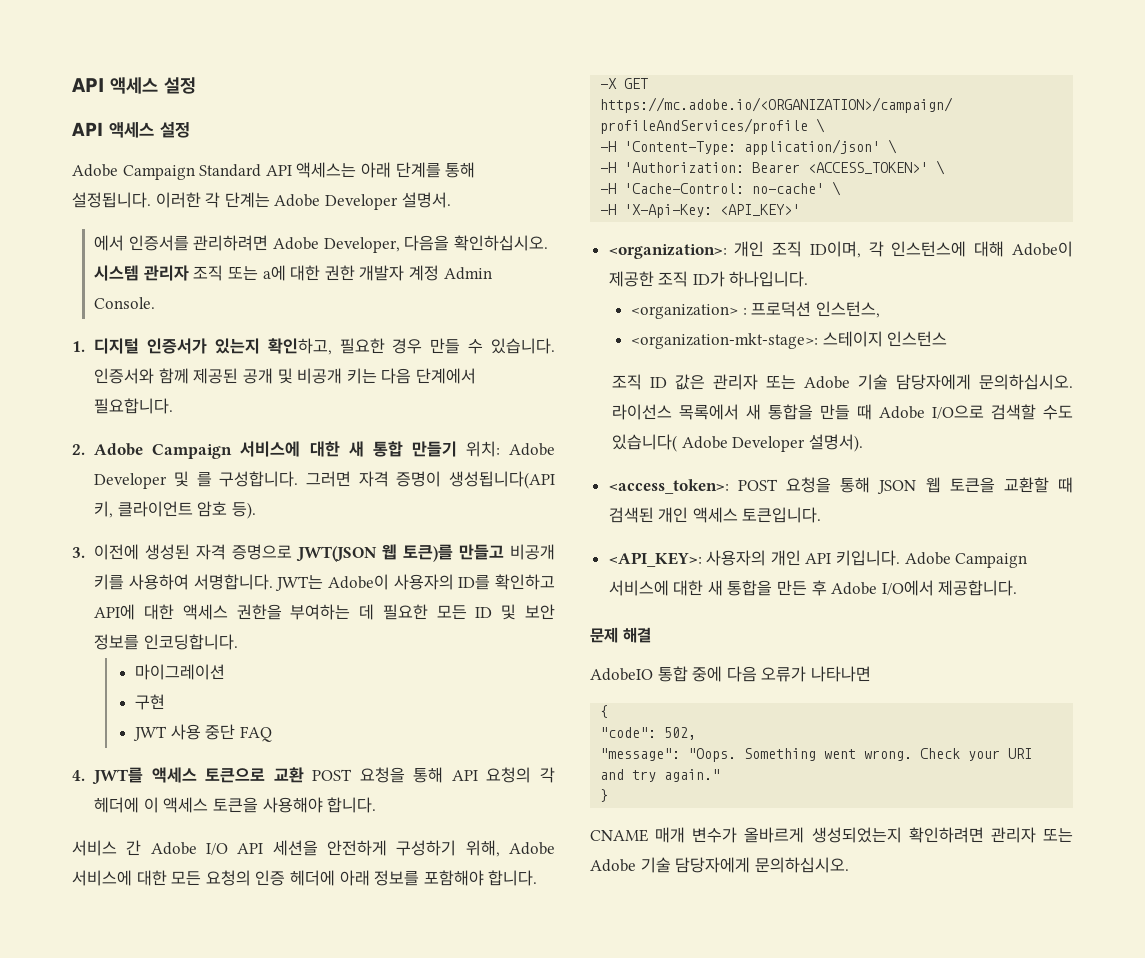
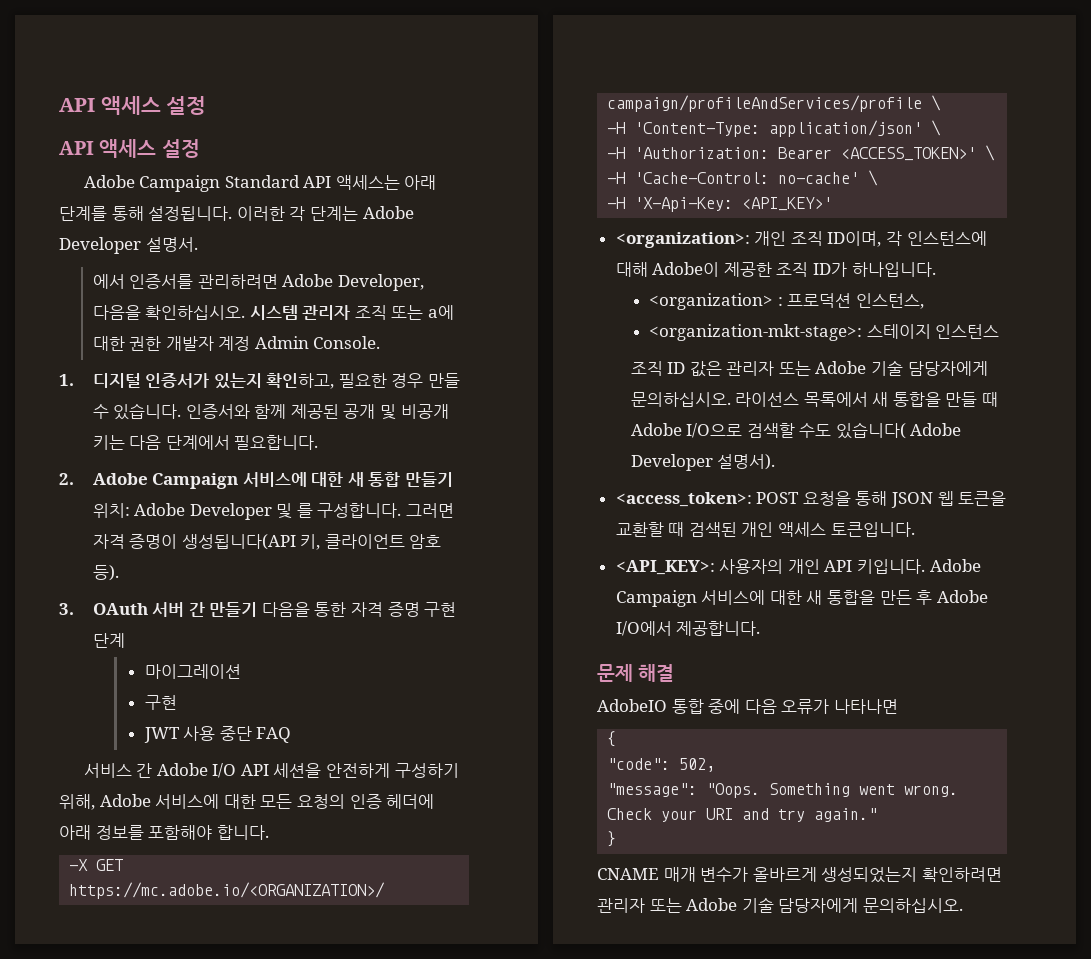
- 3. 이전에 생성된 자격 증명으로 JWT(JSON 웹 토큰)를 만들고 비공개 키를 사용하여 서명합니다. JWT는 Adobe이 사용자의 ID를 확인하고 API에 대한 액세스 권한을 부여하는 데 필요한 모든 ID 및 보안 정보를 인코딩합니다.
+ 3. OAuth 서버 간 만들기 다음을 통한 자격 증명 구현 단계
- 4. JWT를 액세스 토큰으로 교환 POST 요청을 통해 API 요청의 각 헤더에 이 액세스 토큰을 사용해야 합니다.

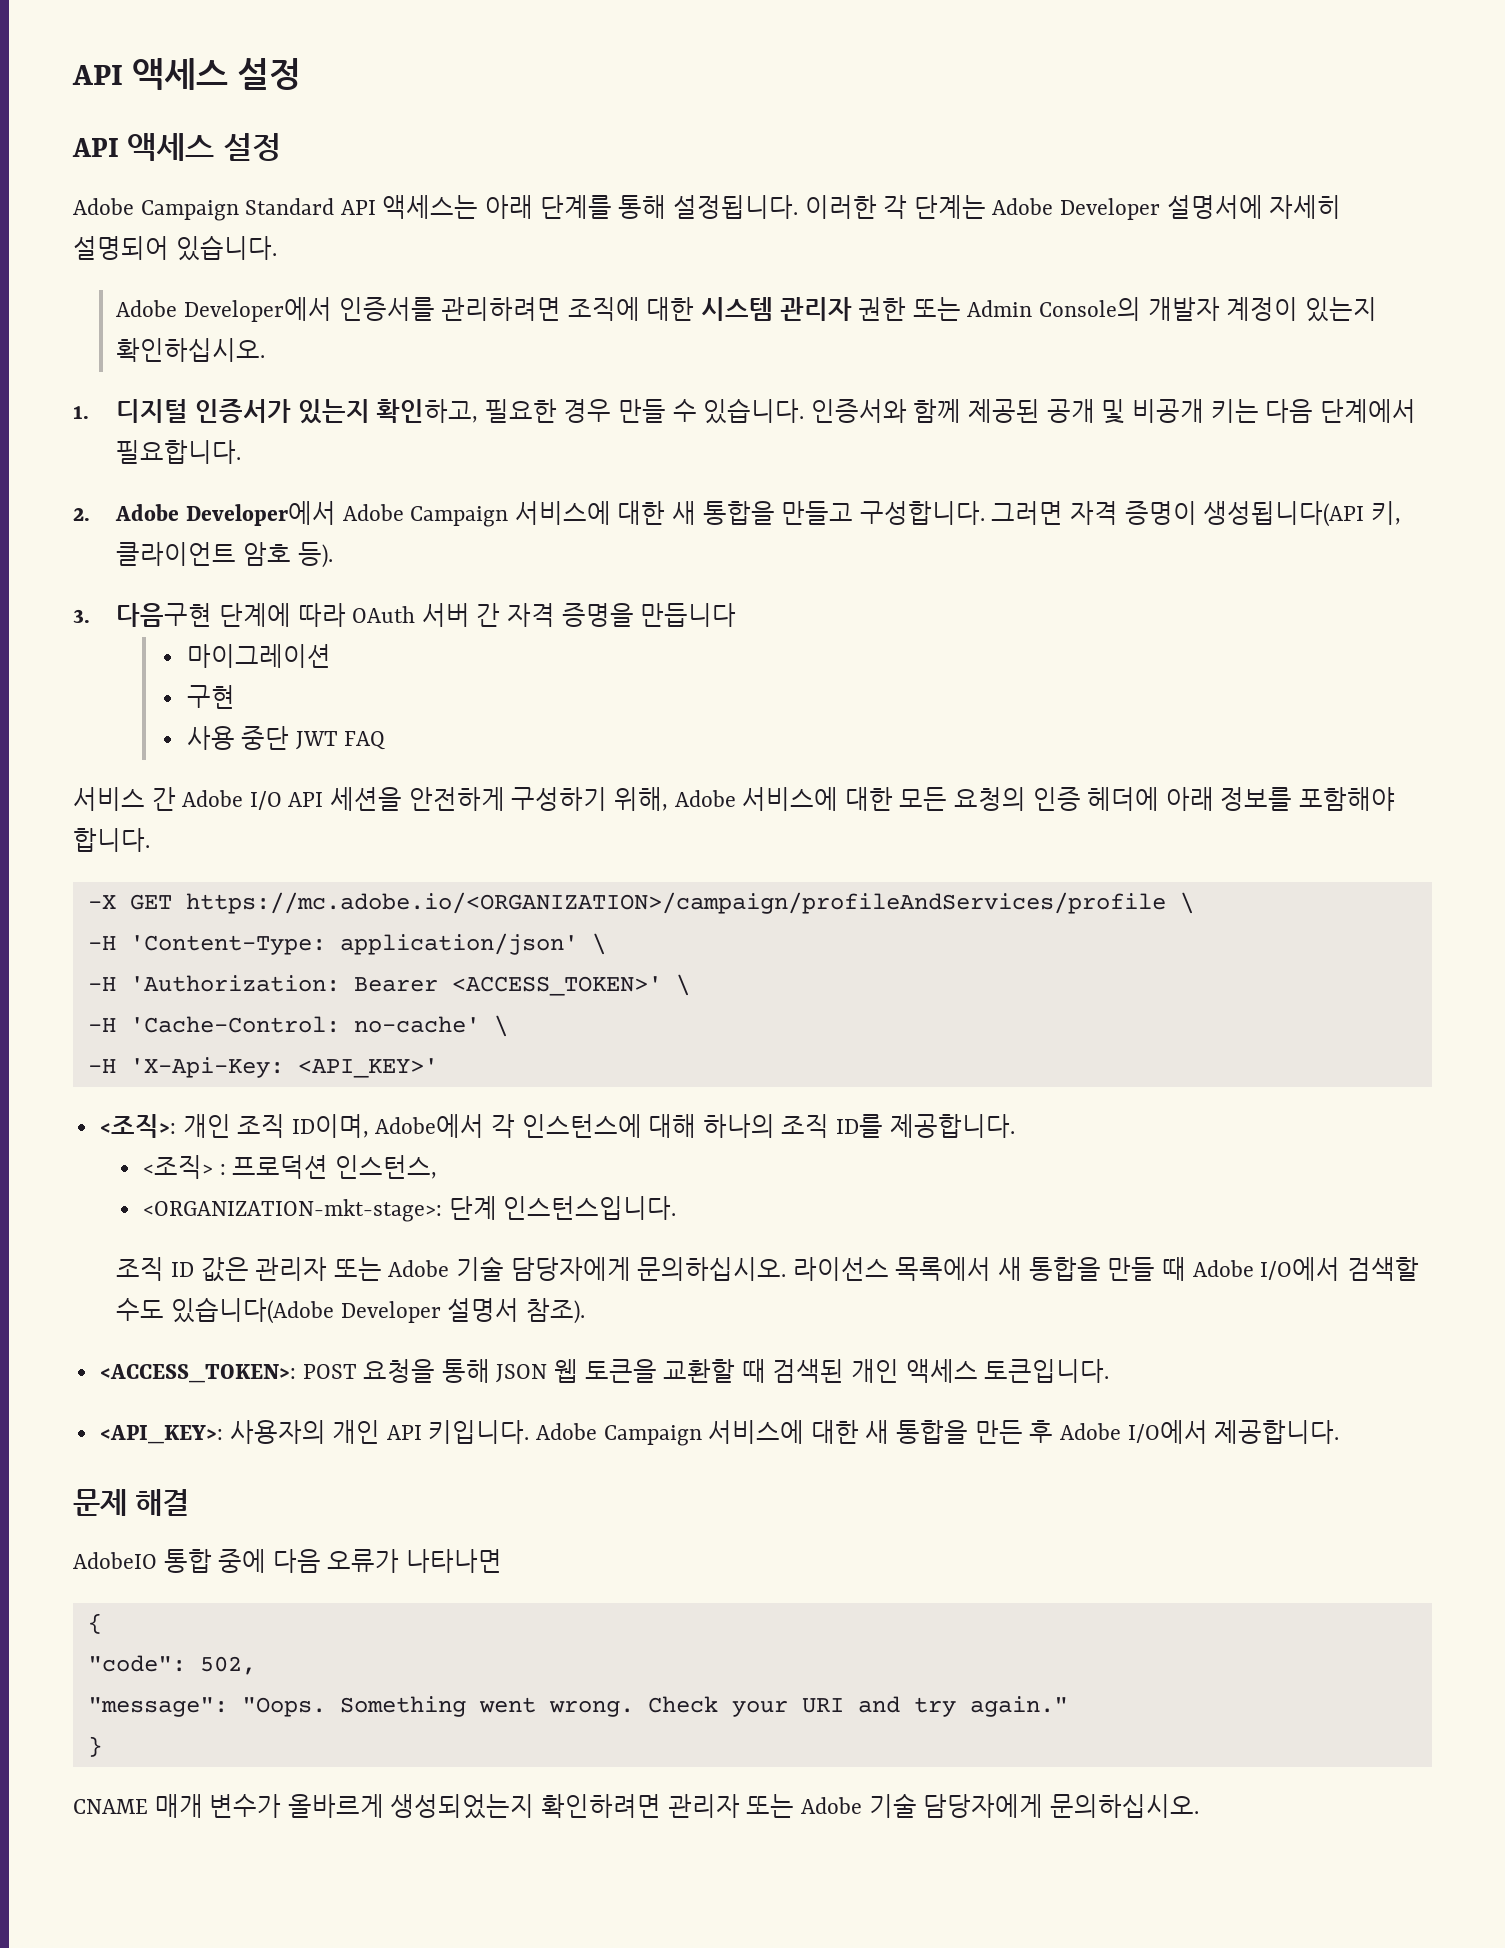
- 이러한 각 단계는 Adobe Developer 설명서.
- 에서 인증서를 관리하려면 Adobe Developer, 다음을 확인하십시오. 시스템 관리자 조직 또는 a에 대한 권한 개발자 계정 Admin Console.
+ 이러한 각 단계는 Adobe Developer 설명서에 자세히 설명되어 있습니다.
+ Adobe Developer에서 인증서를 관리하려면 조직에 대한 시스템 관리자 권한 또는 Admin Console의 개발자 계정이 있는지 확인하십시오.
- 2. Adobe Campaign 서비스에 대한 새 통합 만들기 위치: Adobe Developer 및 를 구성합니다.
+ 2. Adobe Developer에서 Adobe Campaign 서비스에 대한 새 통합을 만들고 구성합니다.
- 3. OAuth 서버 간 만들기 다음을 통한 자격 증명 구현 단계
+ 3. 다음구현 단계에 따라 OAuth 서버 간 자격 증명을 만듭니다
- JWT 사용 중단 FAQ
+ 사용 중단 JWT FAQ
- <organization>: 개인 조직 ID이며, 각 인스턴스에 대해 Adobe이 제공한 조직 ID가 하나입니다.
- <organization> : 프로덕션 인스턴스,
+ <조직>: 개인 조직 ID이며, Adobe에서 각 인스턴스에 대해 하나의 조직 ID를 제공합니다.
+ <조직> : 프로덕션 인스턴스,
- <organization-mkt-stage>: 스테이지 인스턴스
+ <ORGANIZATION-mkt-stage>: 단계 인스턴스입니다.
- 라이선스 목록에서 새 통합을 만들 때 Adobe I/O으로 검색할 수도 있습니다( Adobe Developer 설명서).
- <access_token>: POST 요청을 통해 JSON 웹 토큰을 교환할 때 검색된 개인 액세스 토큰입니다.
+ 라이선스 목록에서 새 통합을 만들 때 Adobe I/O에서 검색할 수도 있습니다(Adobe Developer 설명서 참조).
+ <ACCESS_TOKEN>: POST 요청을 통해 JSON 웹 토큰을 교환할 때 검색된 개인 액세스 토큰입니다.

